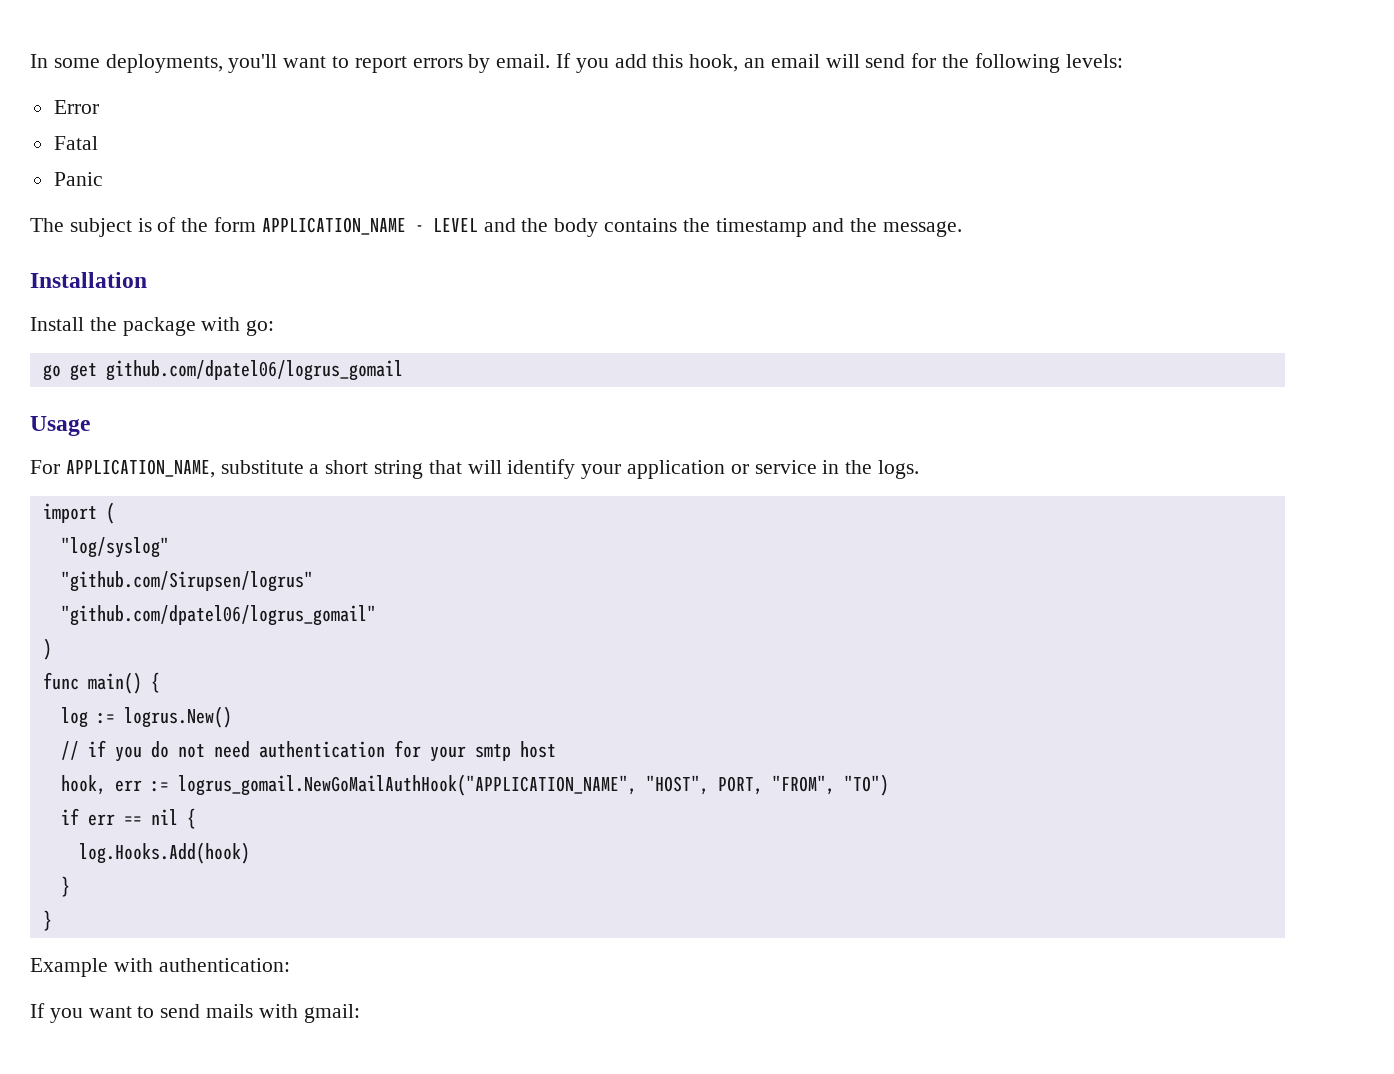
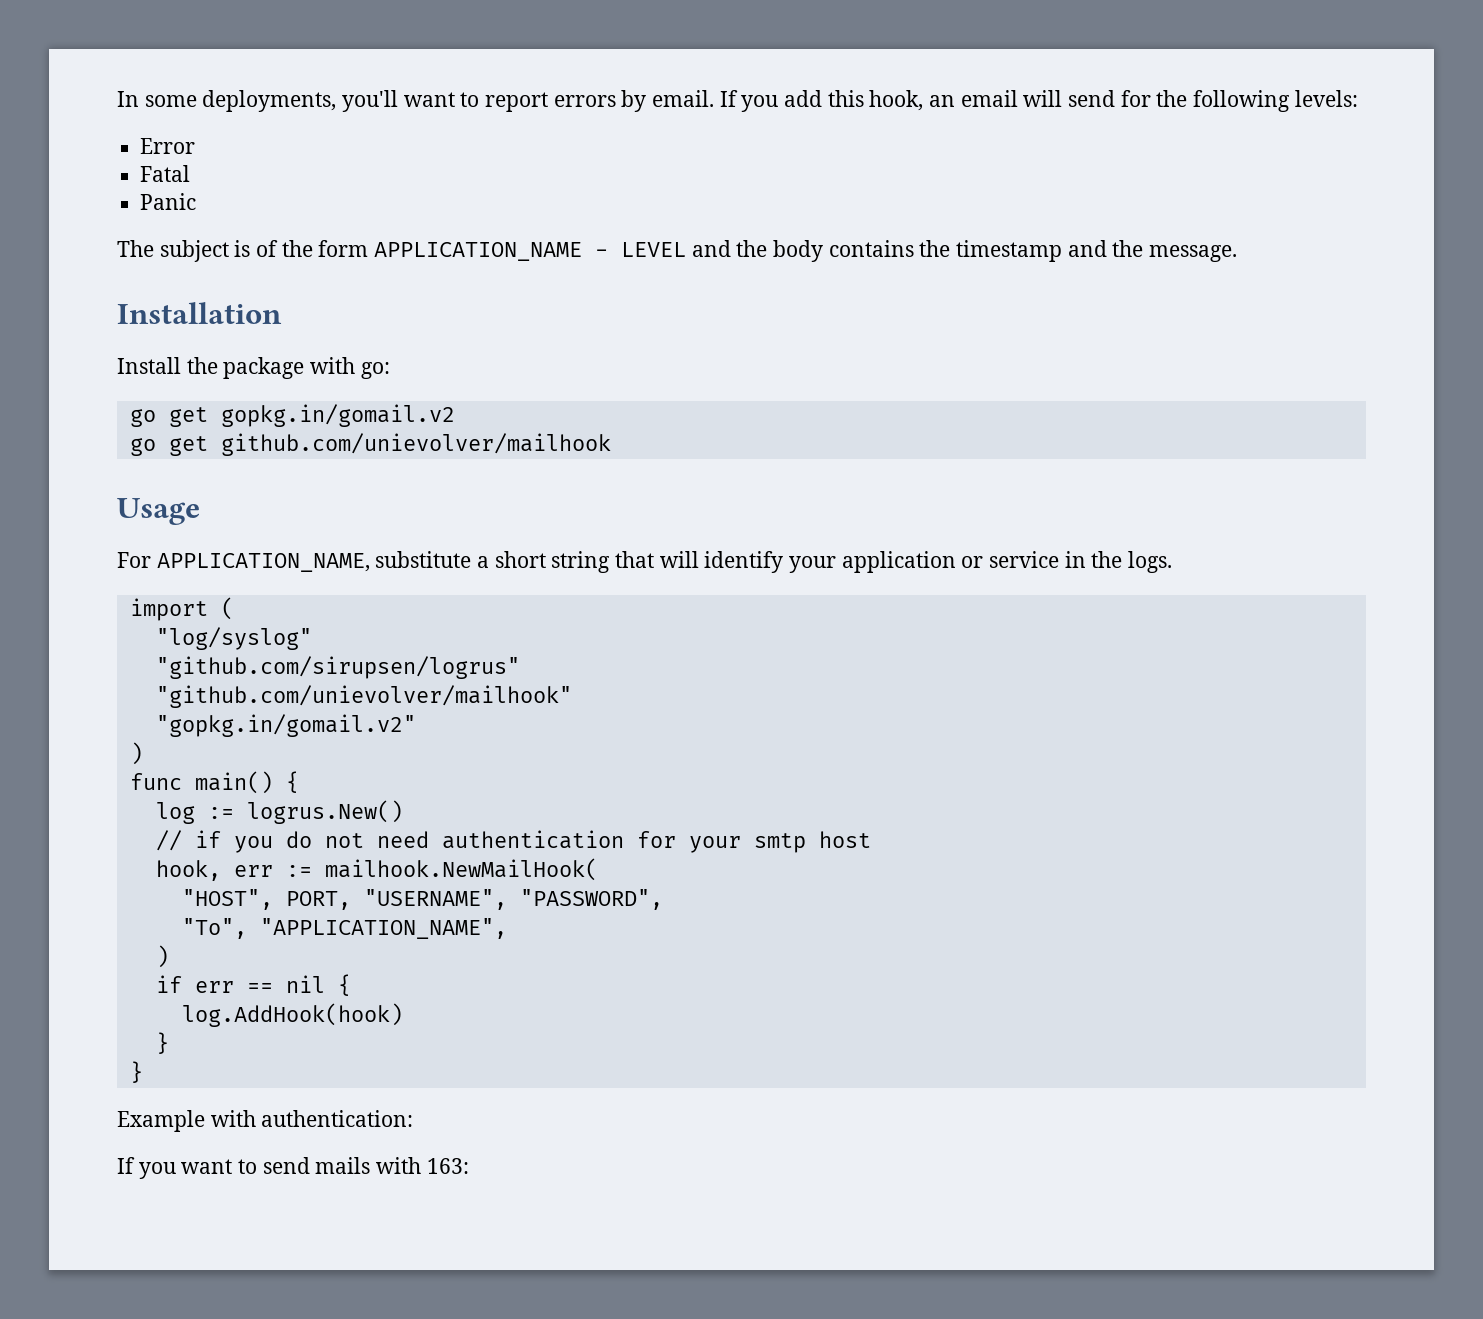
- go get github.com/dpatel06/logrus_gomail
+ go get gopkg.in/gomail.v2
+ go get github.com/unievolver/mailhook
- "github.com/Sirupsen/logrus"
- "github.com/dpatel06/logrus_gomail"
+ "github.com/sirupsen/logrus"
+ "github.com/unievolver/mailhook"
+ "gopkg.in/gomail.v2"
- hook, err := logrus_gomail.NewGoMailAuthHook("APPLICATION_NAME", "HOST", PORT, "FROM", "TO")
+ hook, err := mailhook.NewMailHook(
+ "HOST", PORT, "USERNAME", "PASSWORD",
+ "To", "APPLICATION_NAME",
+ )
- log.Hooks.Add(hook)
+ log.AddHook(hook)
- If you want to send mails with gmail:
+ If you want to send mails with 163:

